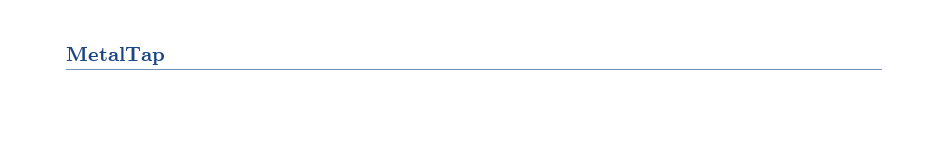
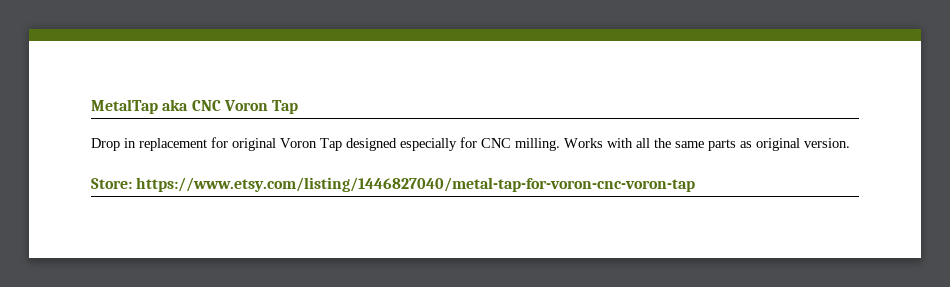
- MetalTap
+ MetalTap aka CNC Voron Tap
+ Drop in replacement for original Voron Tap designed especially for CNC milling. Works with all the same parts as original version.
+ Store: https://www.etsy.com/listing/1446827040/metal-tap-for-voron-cnc-voron-tap

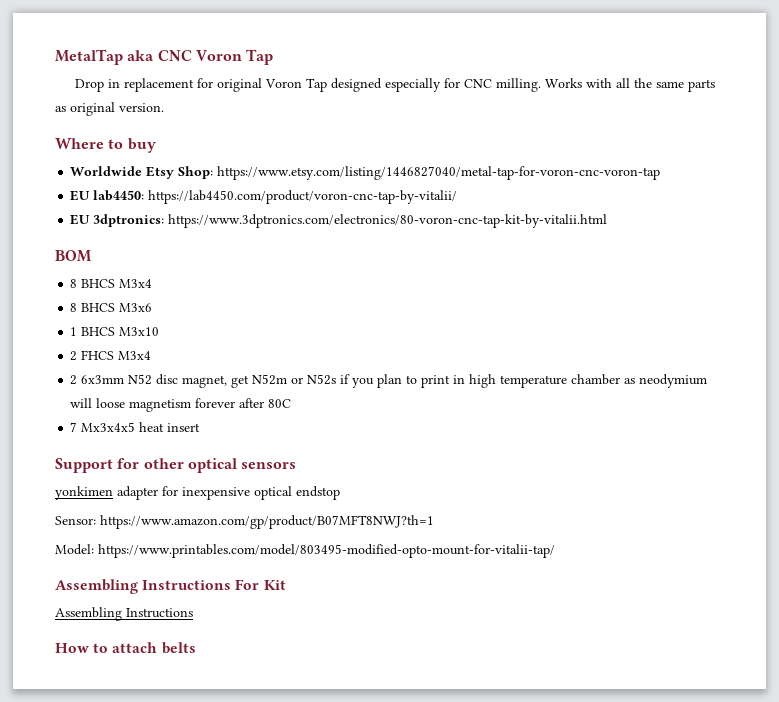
- Store: https://www.etsy.com/listing/1446827040/metal-tap-for-voron-cnc-voron-tap
+ Where to buy
+ Worldwide Etsy Shop: https://www.etsy.com/listing/1446827040/metal-tap-for-voron-cnc-voron-tap
+ EU lab4450: https://lab4450.com/product/voron-cnc-tap-by-vitalii/
+ EU 3dptronics: https://www.3dptronics.com/electronics/80-voron-cnc-tap-kit-by-vitalii.html
+ BOM
+ 8 BHCS M3x4
+ 8 BHCS M3x6
+ 1 BHCS M3x10
+ 2 FHCS M3x4
+ 2 6x3mm N52 disc magnet, get N52m or N52s if you plan to print in high temperature chamber as neodymium will loose magnetism forever after 80C
+ 7 Mx3x4x5 heat insert
+ Support for other optical sensors
+ yonkimen adapter for inexpensive optical endstop
+ Sensor: https://www.amazon.com/gp/product/B07MFT8NWJ?th=1
+ Model: https://www.printables.com/model/803495-modified-opto-mount-for-vitalii-tap/
+ Assembling Instructions For Kit
+ Assembling Instructions
+ How to attach belts

